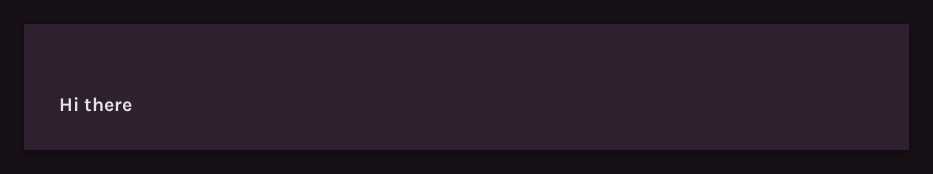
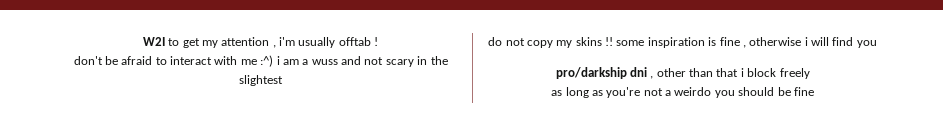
- Hi there
+ W2I to get my attention , i'm usually offtab !
+ don't be afraid to interact with me :^) i am a wuss and not scary in the slightest
+ do not copy my skins !! some inspiration is fine , otherwise i will find you
+ pro/darkship dni , other than that i block freely
+ as long as you're not a weirdo you should be fine

